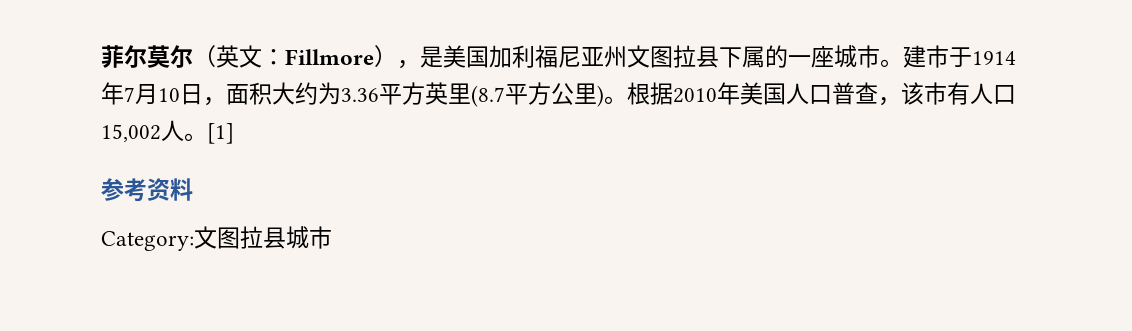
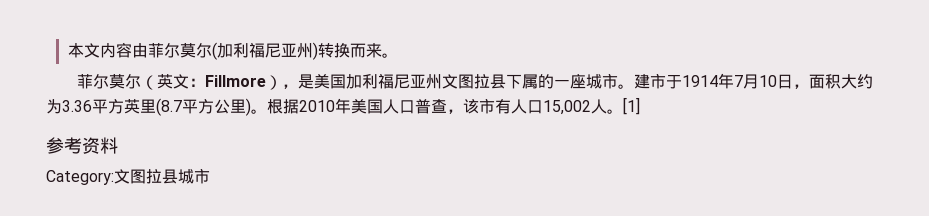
+ 本文内容由菲尔莫尔(加利福尼亚州)转换而来。

